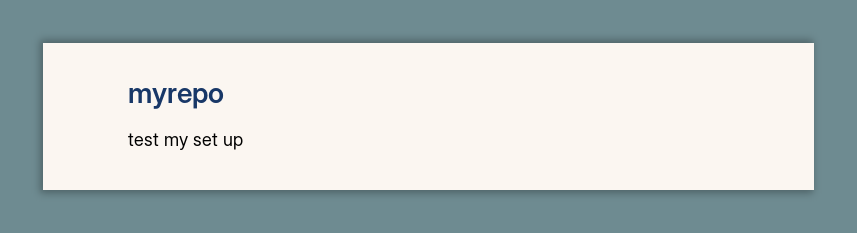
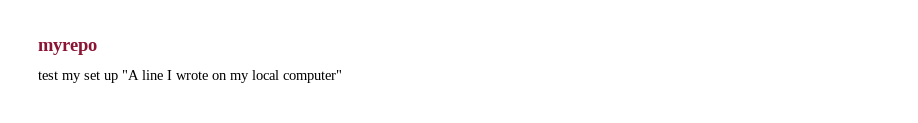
- test my set up
+ test my set up "A line I wrote on my local computer"

